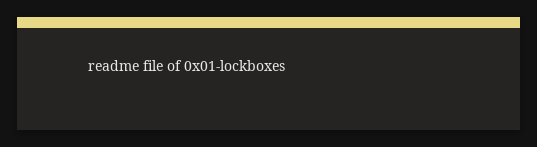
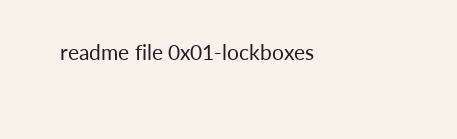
- readme file of 0x01-lockboxes
+ readme file 0x01-lockboxes

